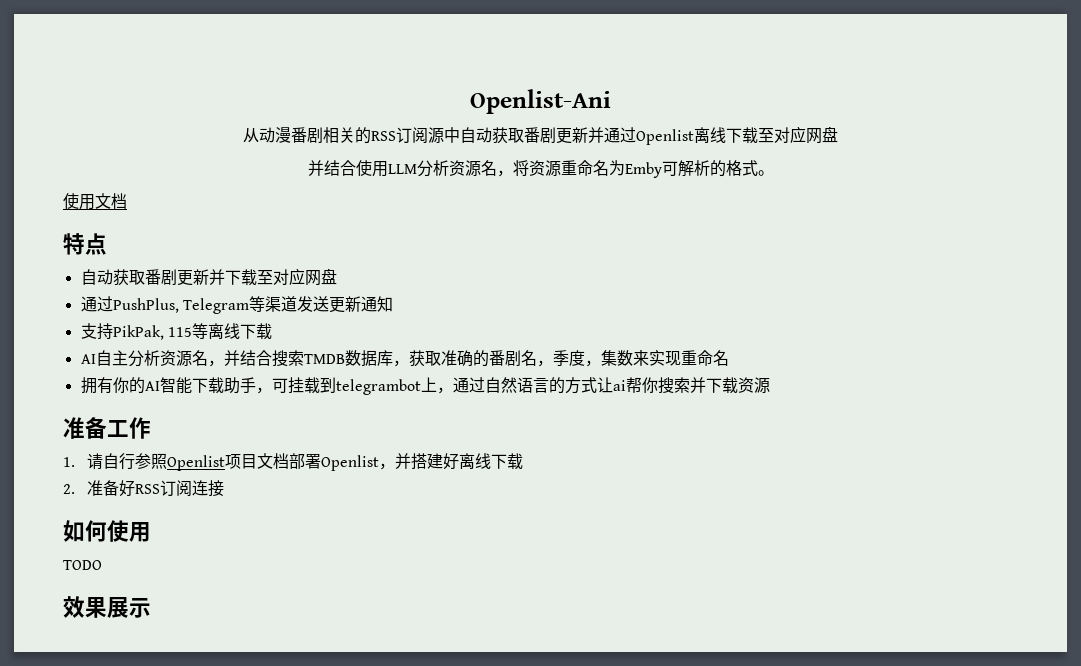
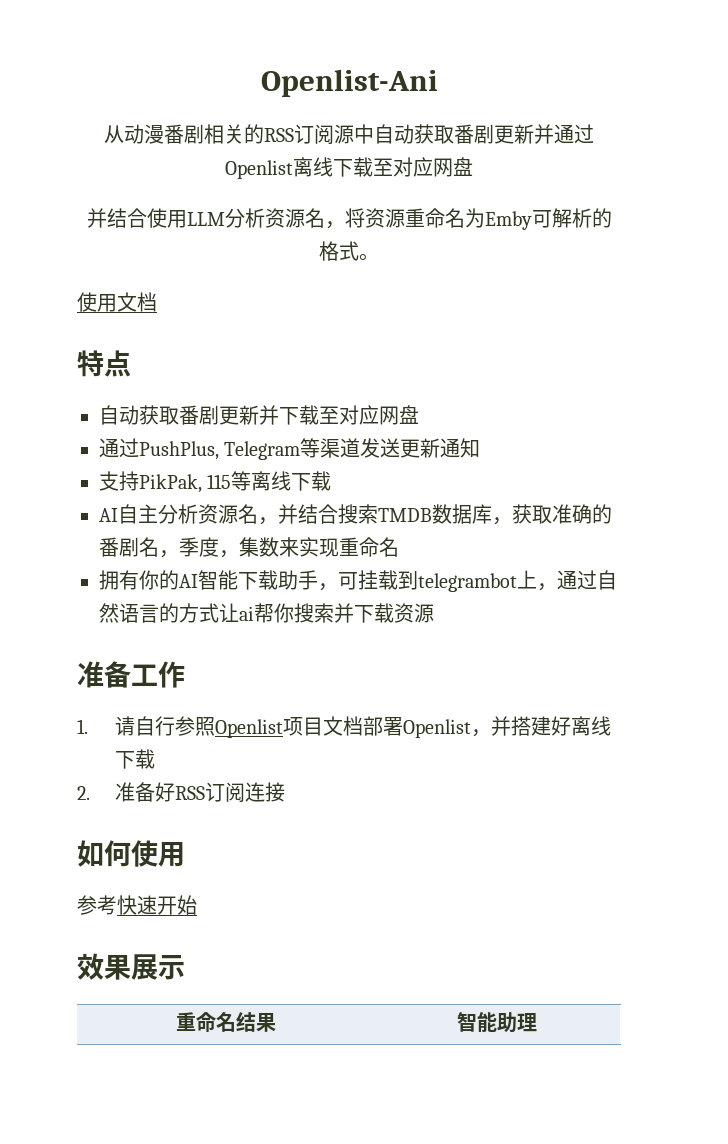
- TODO
+ 参考快速开始
+ 重命名结果 | 智能助理

